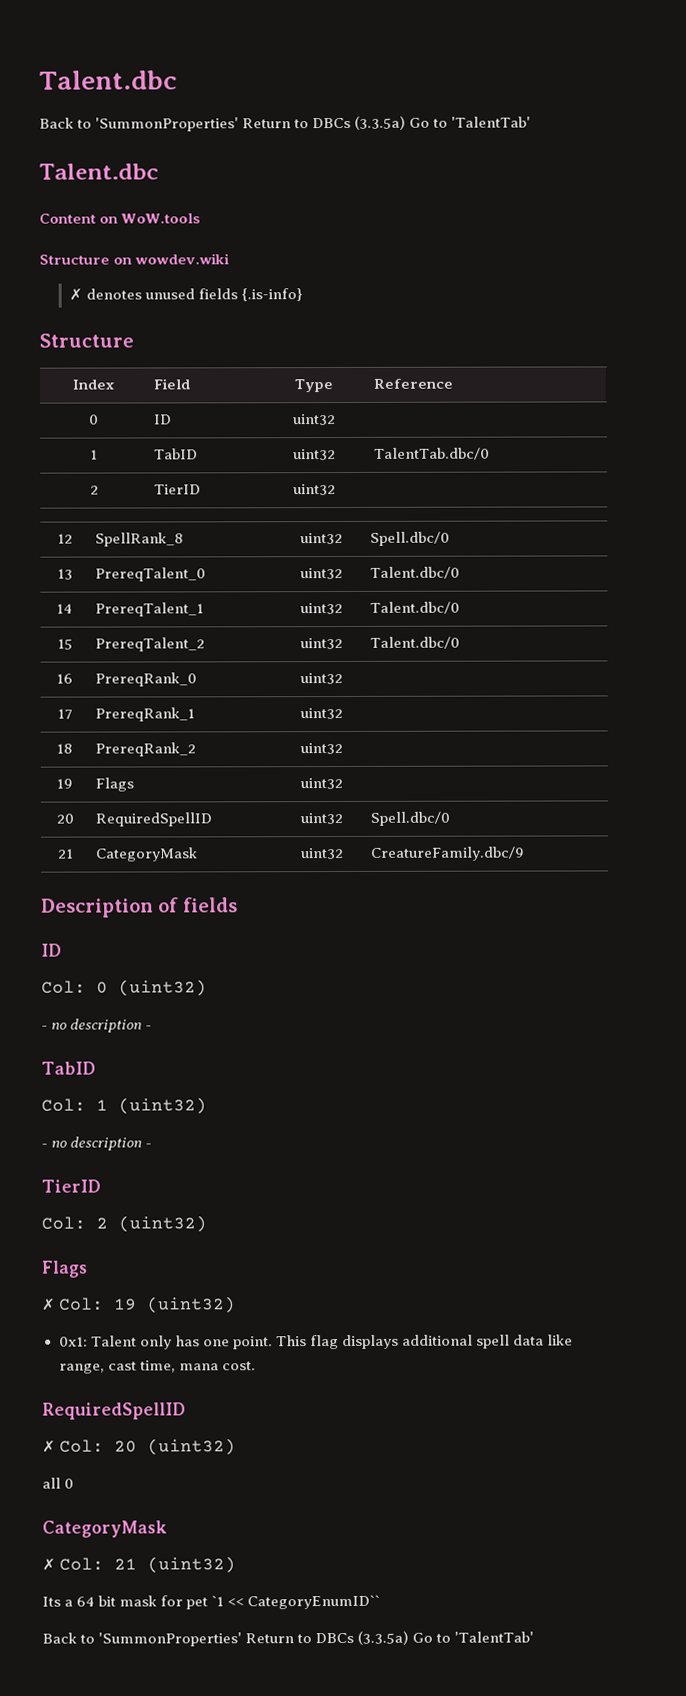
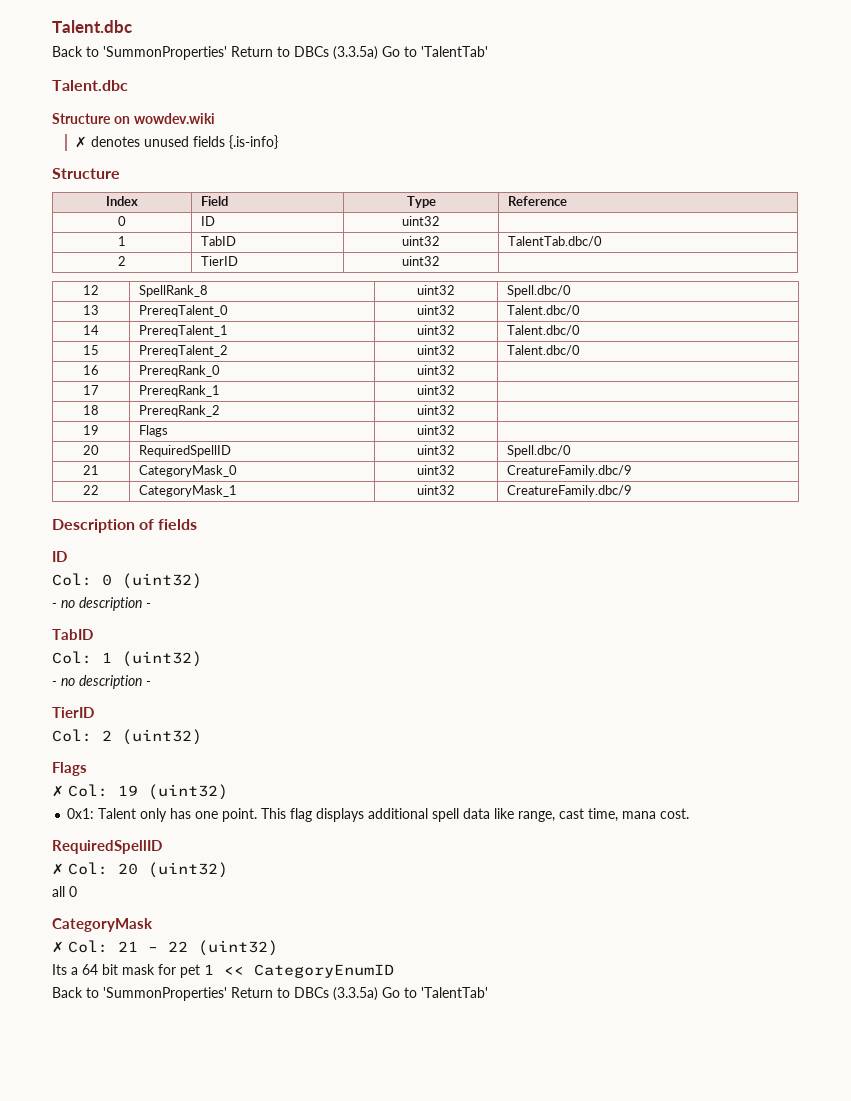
- Content on WoW.tools
- 21 | CategoryMask | uint32 | CreatureFamily.dbc/9
+ 21 | CategoryMask_0 | uint32 | CreatureFamily.dbc/9
+ 22 | CategoryMask_1 | uint32 | CreatureFamily.dbc/9
- ✗ Col: 21 (uint32)
+ ✗ Col: 21 – 22 (uint32)
- Its a 64 bit mask for pet `1 << CategoryEnumID``
+ Its a 64 bit mask for pet 1 << CategoryEnumID

